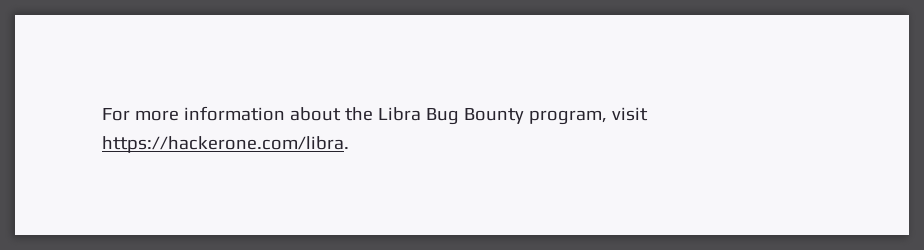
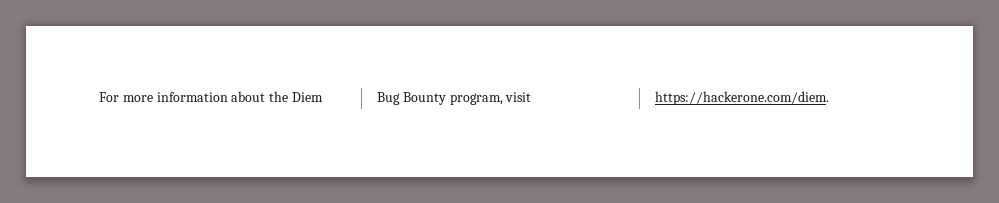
- For more information about the Libra Bug Bounty program, visit https://hackerone.com/libra.
+ For more information about the Diem Bug Bounty program, visit https://hackerone.com/diem.

